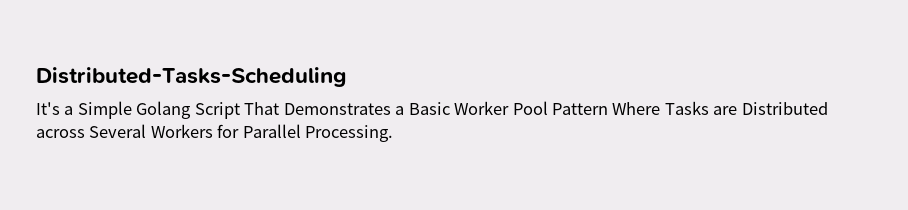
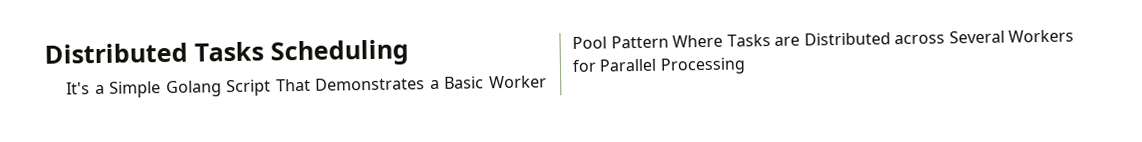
- Distributed-Tasks-Scheduling
+ Distributed Tasks Scheduling
- It's a Simple Golang Script That Demonstrates a Basic Worker Pool Pattern Where Tasks are Distributed across Several Workers for Parallel Processing.
+ It's a Simple Golang Script That Demonstrates a Basic Worker Pool Pattern Where Tasks are Distributed across Several Workers for Parallel Processing

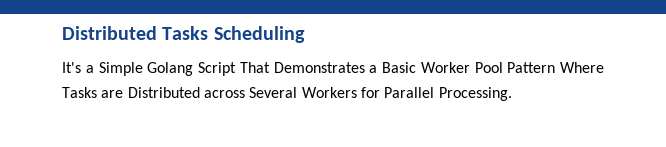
- It's a Simple Golang Script That Demonstrates a Basic Worker Pool Pattern Where Tasks are Distributed across Several Workers for Parallel Processing
+ It's a Simple Golang Script That Demonstrates a Basic Worker Pool Pattern Where Tasks are Distributed across Several Workers for Parallel Processing.

